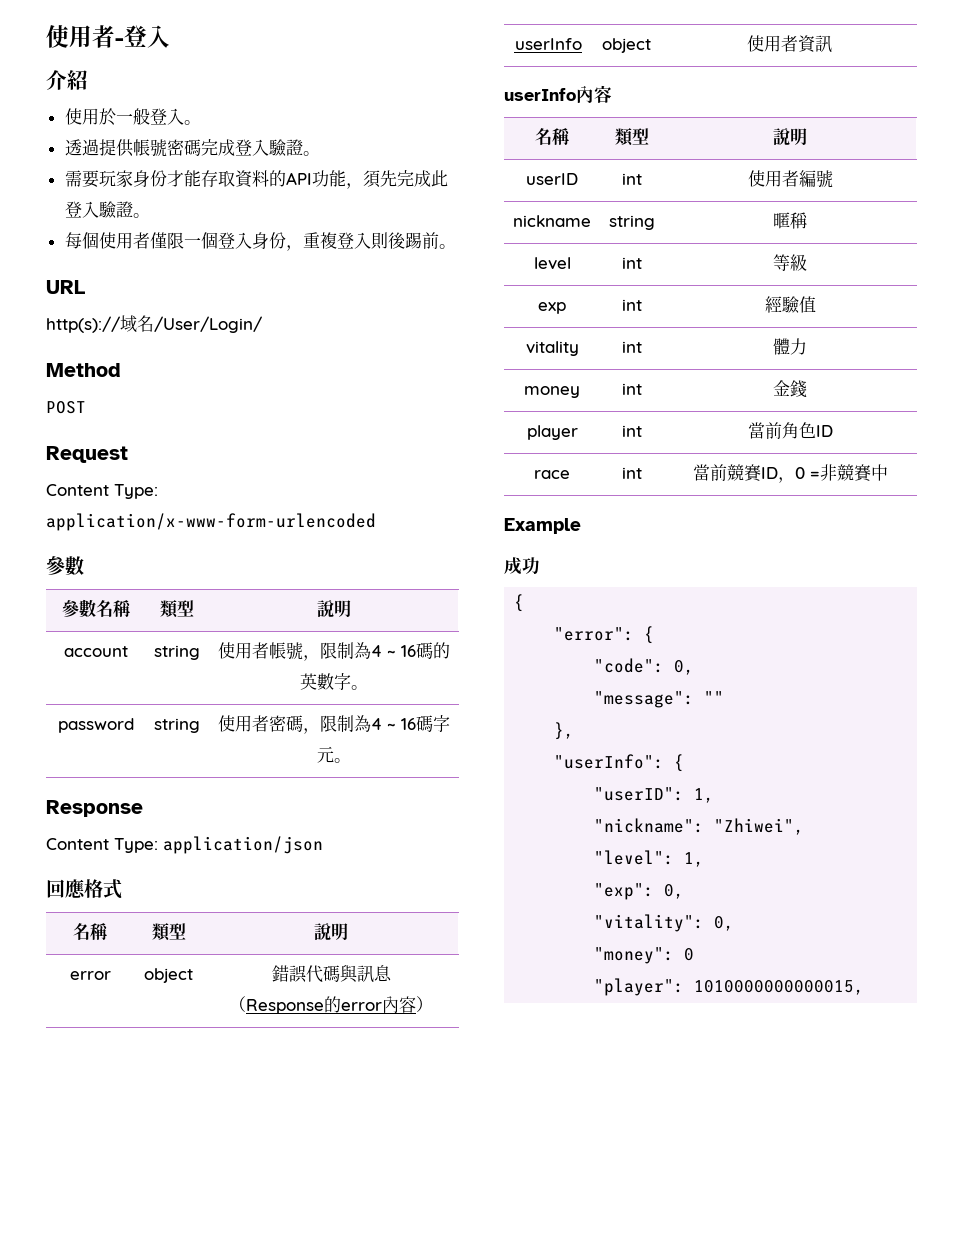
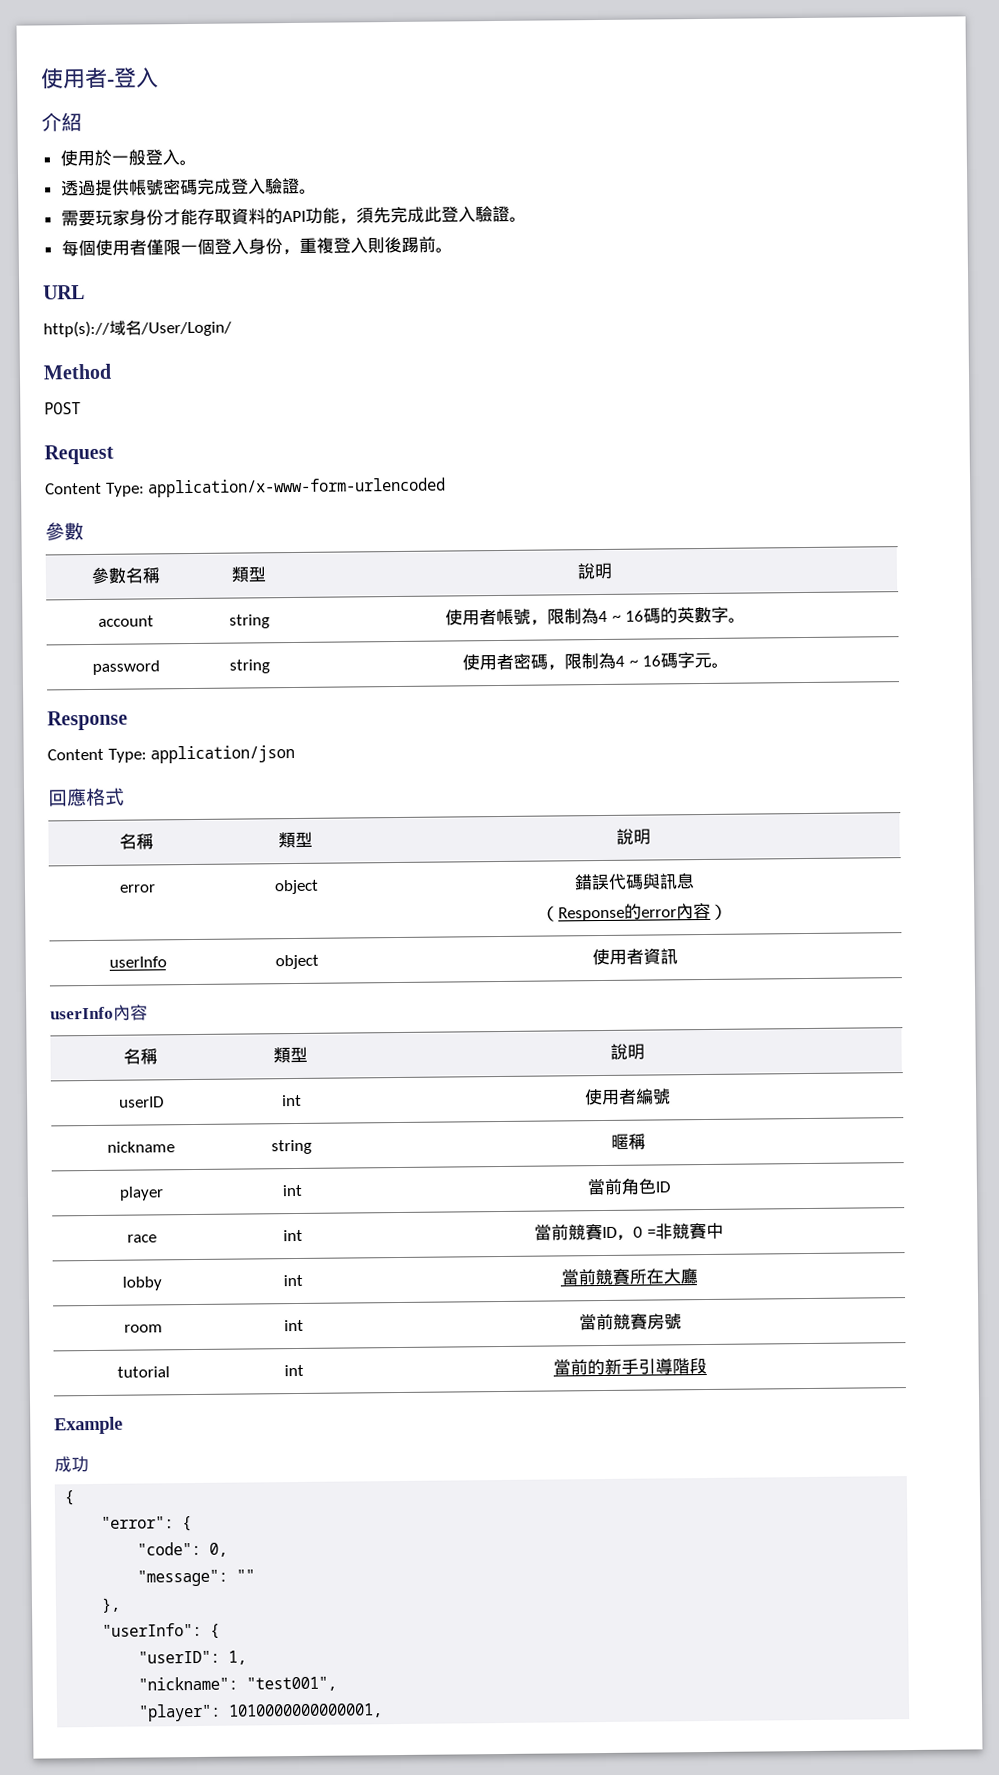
- level | int | 等級
- exp | int | 經驗值
- vitality | int | 體力
- money | int | 金錢
+ lobby | int | 當前競賽所在大廳
+ room | int | 當前競賽房號
+ tutorial | int | 當前的新手引導階段
- "nickname": "Zhiwei",
- "level": 1,
- "exp": 0,
- "vitality": 0,
- "money": 0
+ "nickname": "test001",
- "player": 1010000000000015,
+ "player": 1010000000000001,

